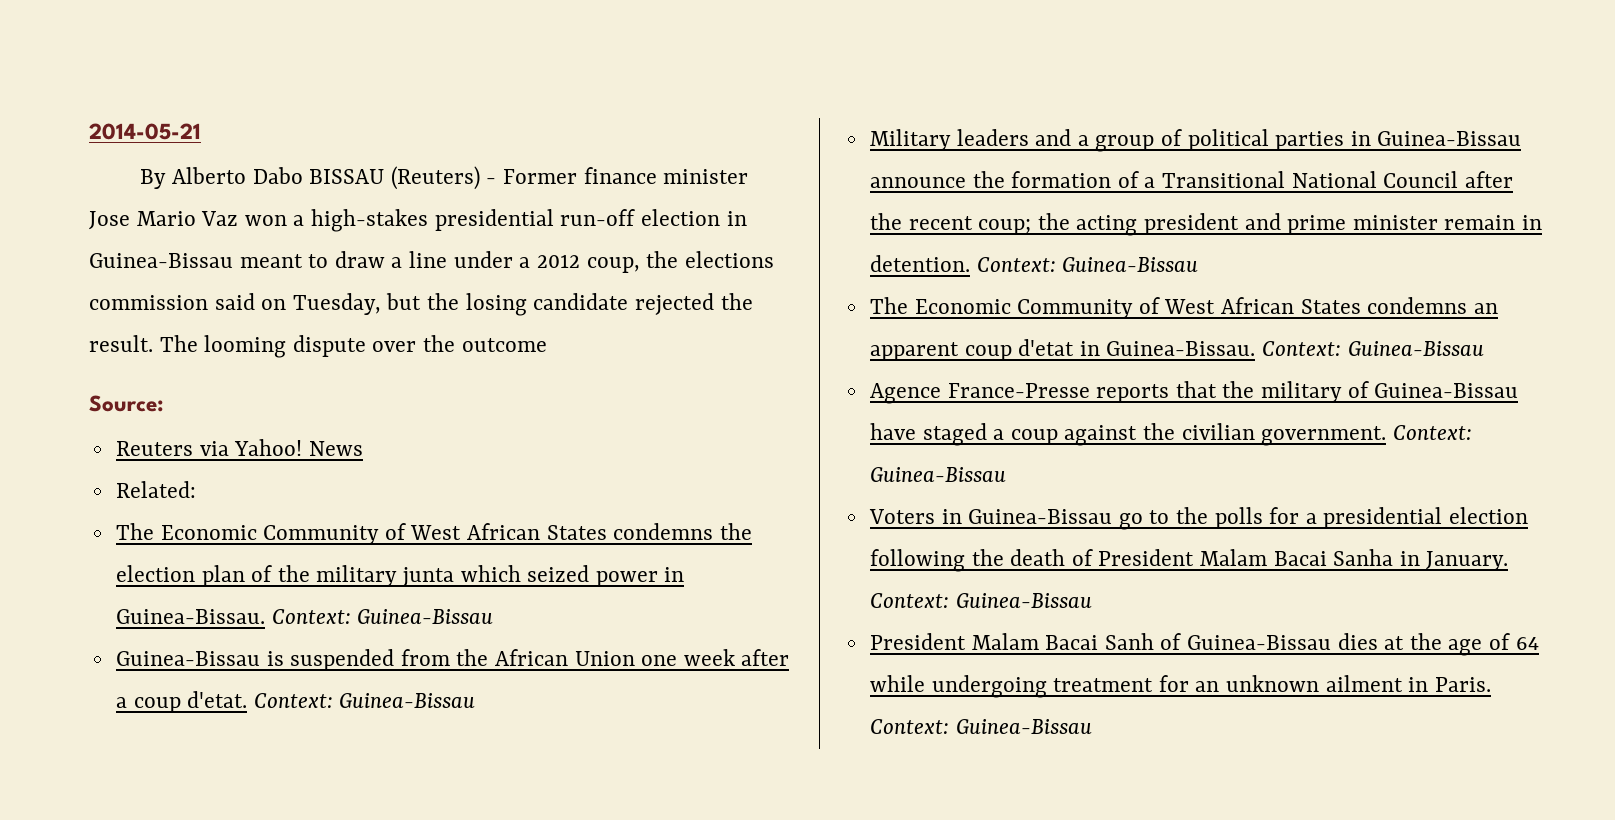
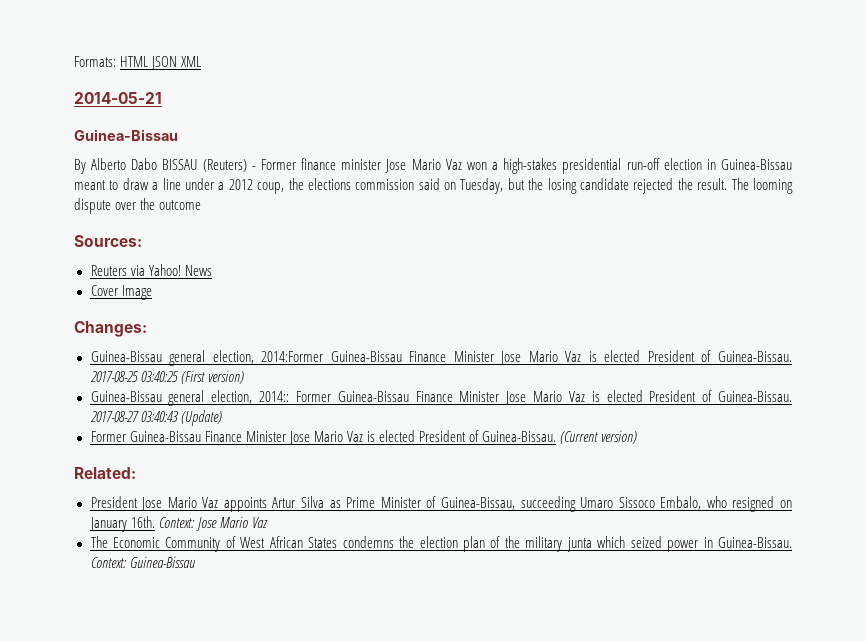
+ Formats: HTML JSON XML
  2014-05-21
+ Guinea-Bissau
- Source:
+ Sources:
+ Cover Image
+ Changes:
+ Guinea-Bissau general election, 2014:Former Guinea-Bissau Finance Minister Jose Mario Vaz is elected President of Guinea-Bissau. 2017-08-25 03:40:25 (First version)
+ Guinea-Bissau general election, 2014:: Former Guinea-Bissau Finance Minister Jose Mario Vaz is elected President of Guinea-Bissau. 2017-08-27 03:40:43 (Update)
+ Former Guinea-Bissau Finance Minister Jose Mario Vaz is elected President of Guinea-Bissau. (Current version)
  Related:
+ President Jose Mario Vaz appoints Artur Silva as Prime Minister of Guinea-Bissau, succeeding Umaro Sissoco Embalo, who resigned on January 16th. Context: Jose Mario Vaz
- Guinea-Bissau is suspended from the African Union one week after a coup d'etat. Context: Guinea-Bissau
- Military leaders and a group of political parties in Guinea-Bissau announce the formation of a Transitional National Council after the recent coup; the acting president and prime minister remain in detention. Context: Guinea-Bissau
- The Economic Community of West African States condemns an apparent coup d'etat in Guinea-Bissau. Context: Guinea-Bissau
- Agence France-Presse reports that the military of Guinea-Bissau have staged a coup against the civilian government. Context: Guinea-Bissau
- Voters in Guinea-Bissau go to the polls for a presidential election following the death of President Malam Bacai Sanha in January. Context: Guinea-Bissau
- President Malam Bacai Sanh of Guinea-Bissau dies at the age of 64 while undergoing treatment for an unknown ailment in Paris. Context: Guinea-Bissau

